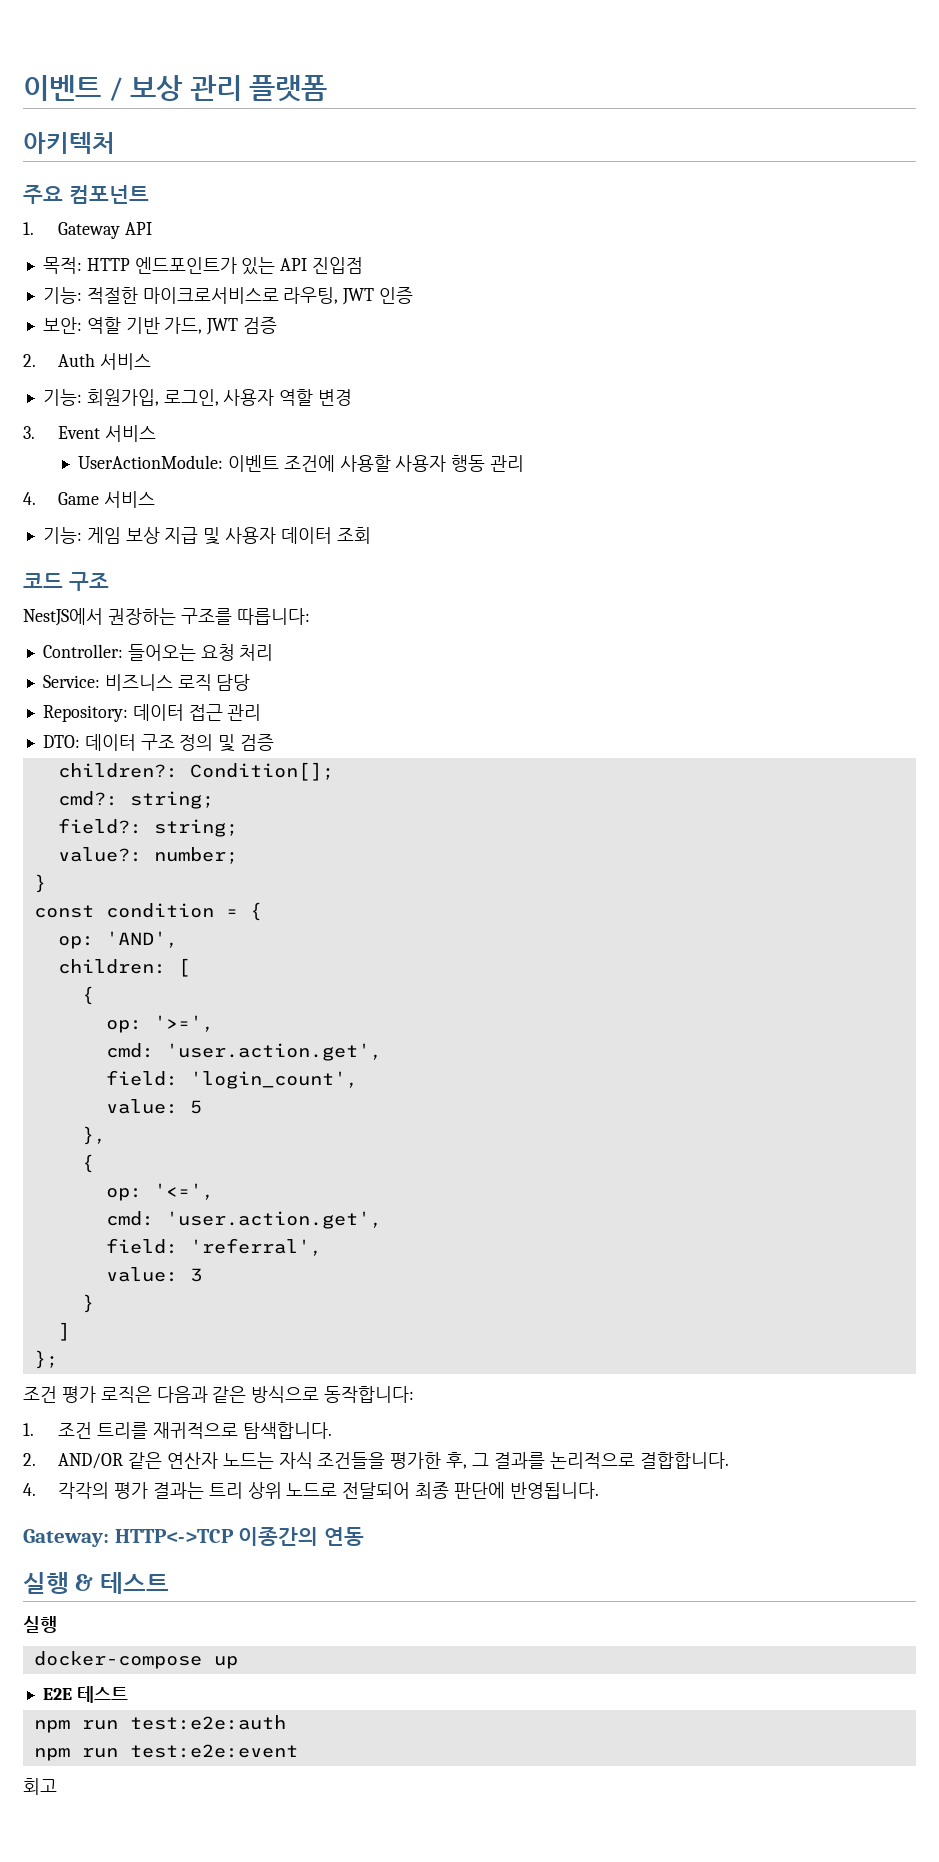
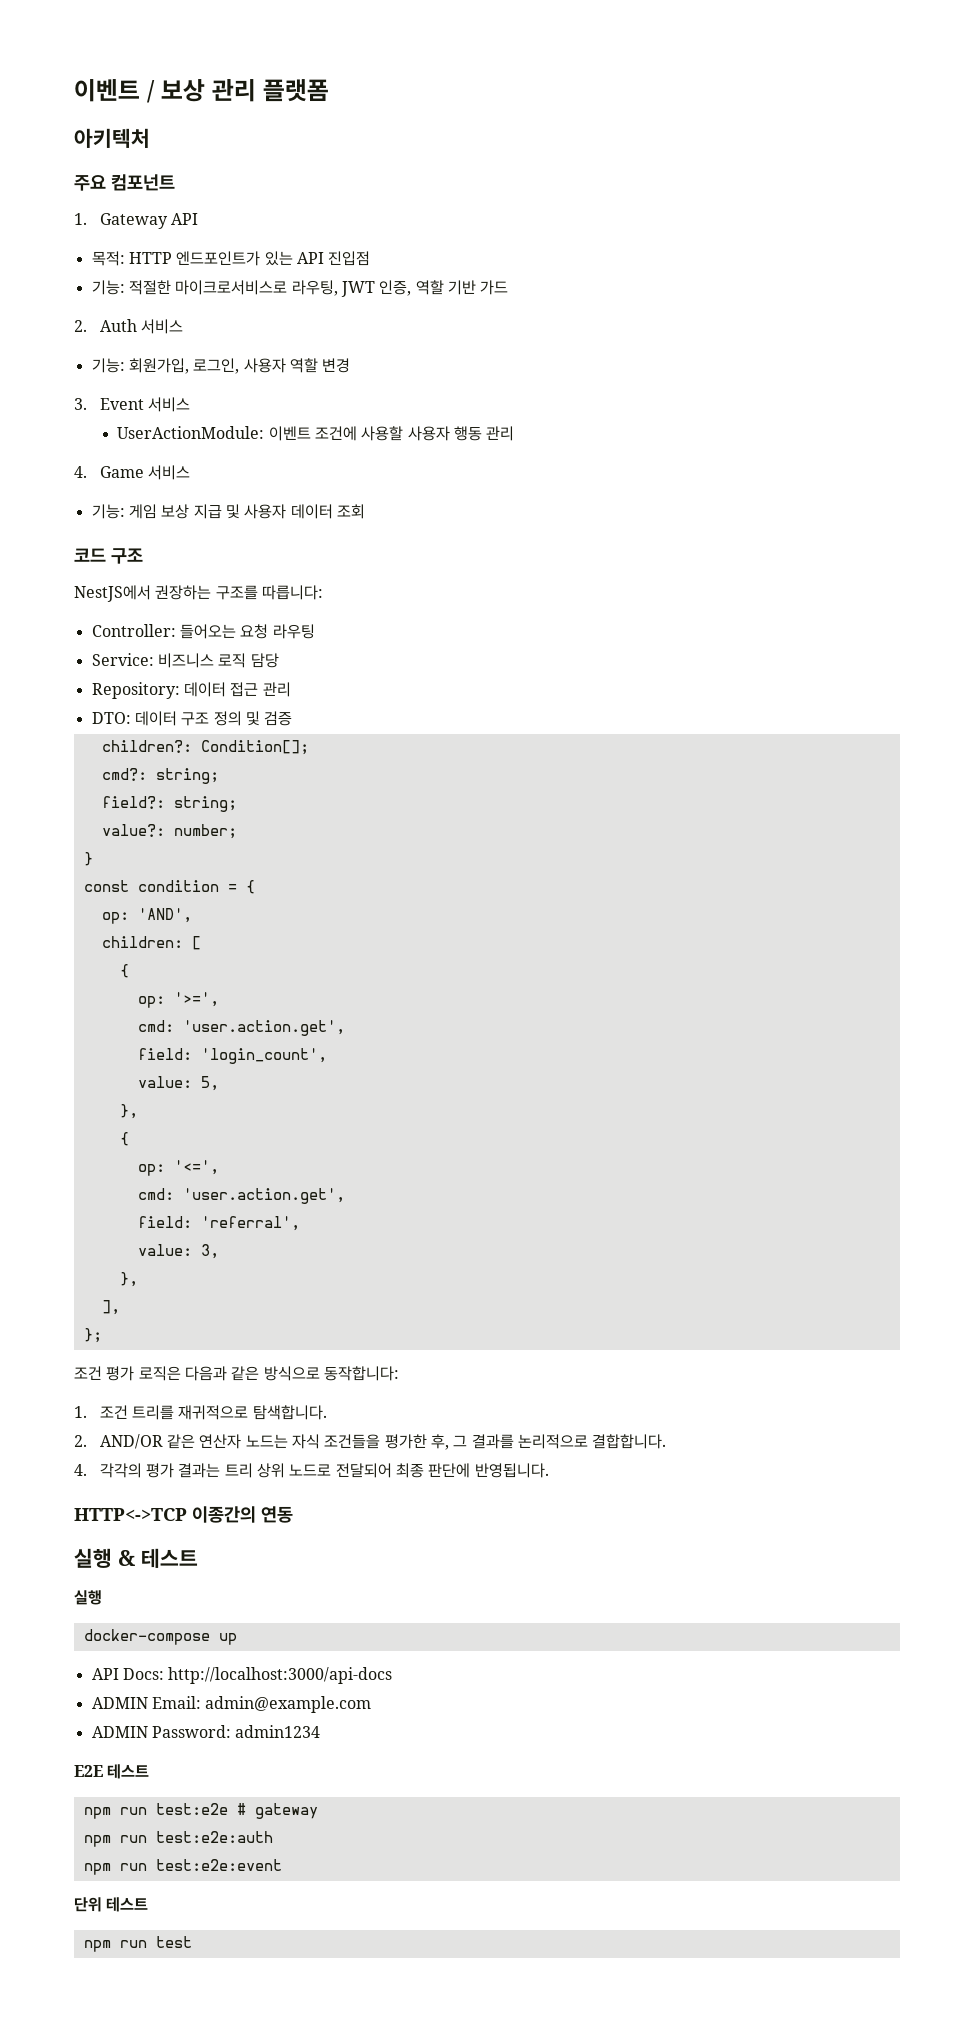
- 기능: 적절한 마이크로서비스로 라우팅, JWT 인증
- 보안: 역할 기반 가드, JWT 검증
+ 기능: 적절한 마이크로서비스로 라우팅, JWT 인증, 역할 기반 가드
- Controller: 들어오는 요청 처리
+ Controller: 들어오는 요청 라우팅
- value: 5
+ value: 5,
- value: 3
- }
- ]
+ value: 3,
+ },
+ ],
- Gateway: HTTP<->TCP 이종간의 연동
+ HTTP<->TCP 이종간의 연동
+ API Docs: http://localhost:3000/api-docs
+ ADMIN Email: admin@example.com
+ ADMIN Password: admin1234
  E2E 테스트
+ npm run test:e2e # gateway
- 회고
+ 단위 테스트
+ npm run test

